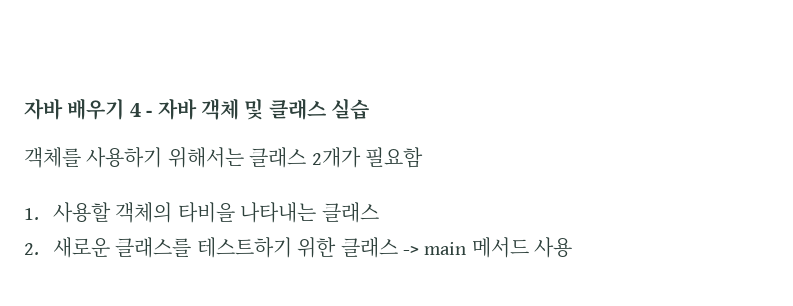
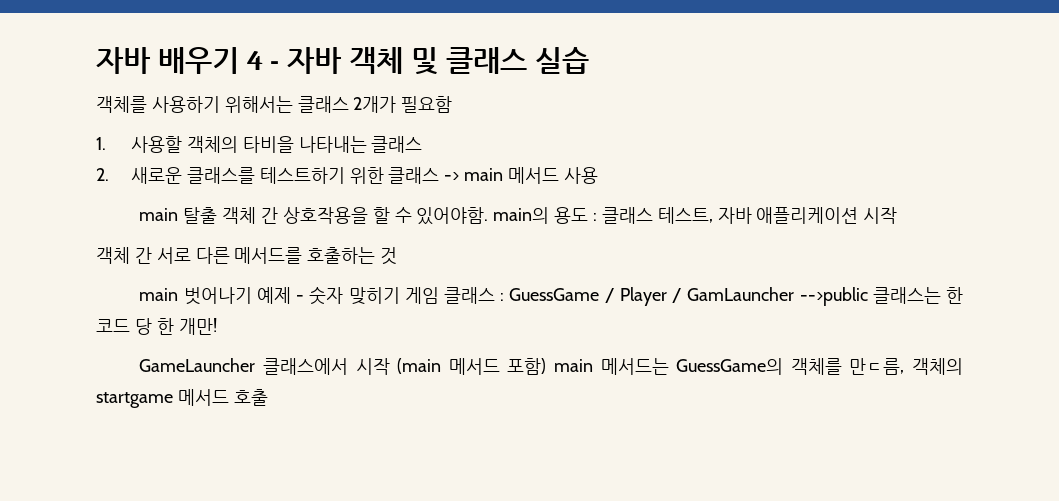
+ main 탈출 객체 간 상호작용을 할 수 있어야함. main의 용도 : 클래스 테스트, 자바 애플리케이션 시작
+ 객체 간 서로 다른 메서드를 호출하는 것
+ main 벗어나기 예제 - 숫자 맞히기 게임 클래스 : GuessGame / Player / GamLauncher -->public 클래스는 한 코드 당 한 개만!
+ GameLauncher 클래스에서 시작 (main 메서드 포함) main 메서드는 GuessGame의 객체를 만ㄷ름, 객체의 startgame 메서드 호출

